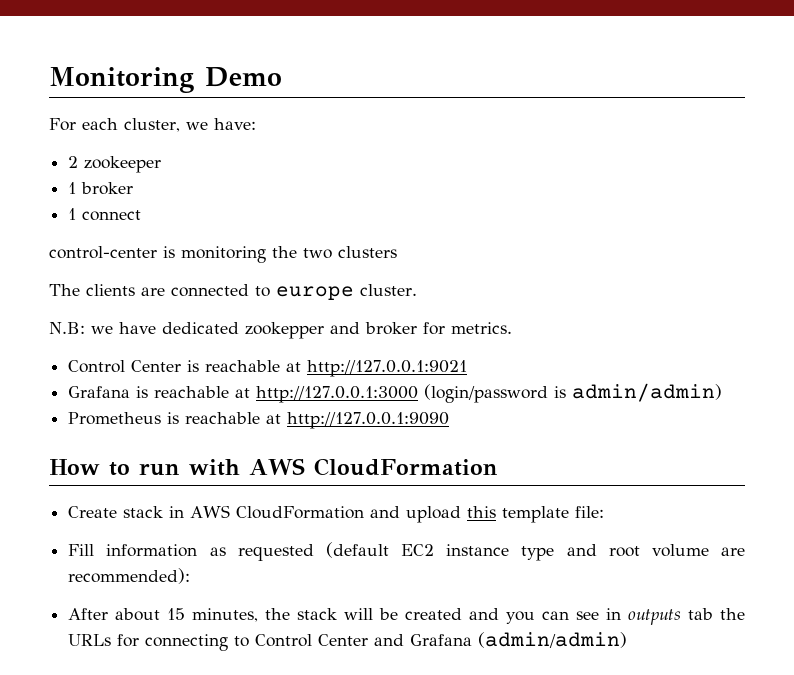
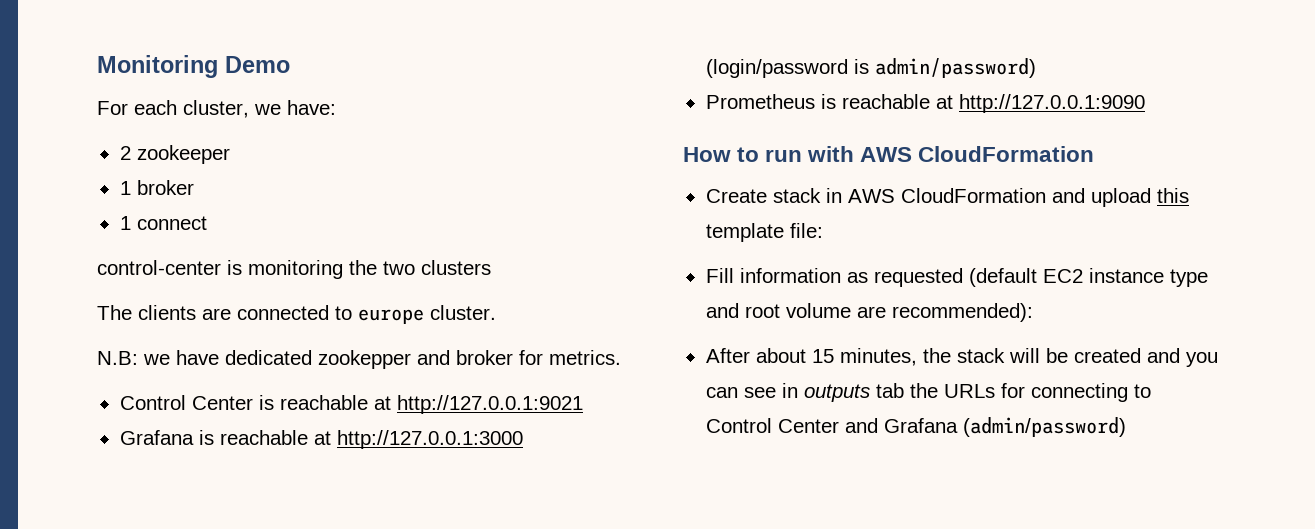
- Grafana is reachable at http://127.0.0.1:3000 (login/password is admin/admin)
+ Grafana is reachable at http://127.0.0.1:3000 (login/password is admin/password)
- After about 15 minutes, the stack will be created and you can see in outputs tab the URLs for connecting to Control Center and Grafana (admin/admin)
+ After about 15 minutes, the stack will be created and you can see in outputs tab the URLs for connecting to Control Center and Grafana (admin/password)

